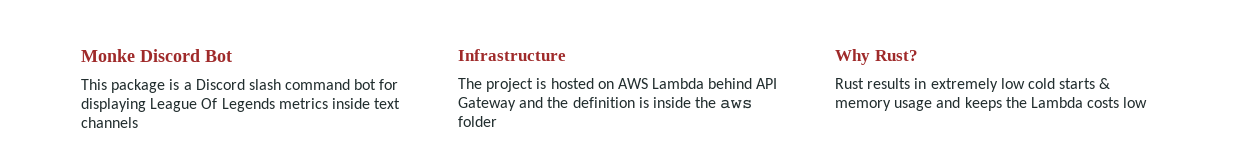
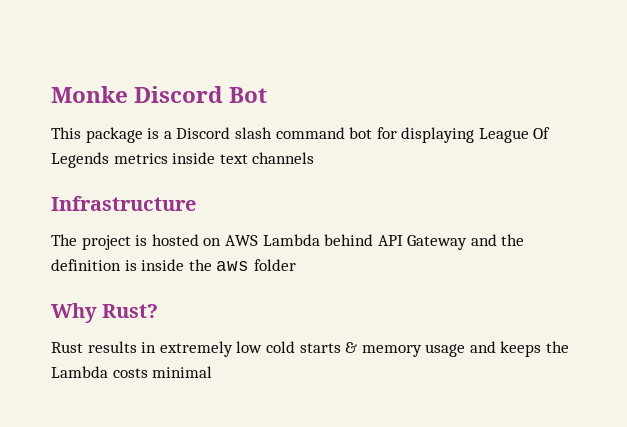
- Rust results in extremely low cold starts & memory usage and keeps the Lambda costs low
+ Rust results in extremely low cold starts & memory usage and keeps the Lambda costs minimal

